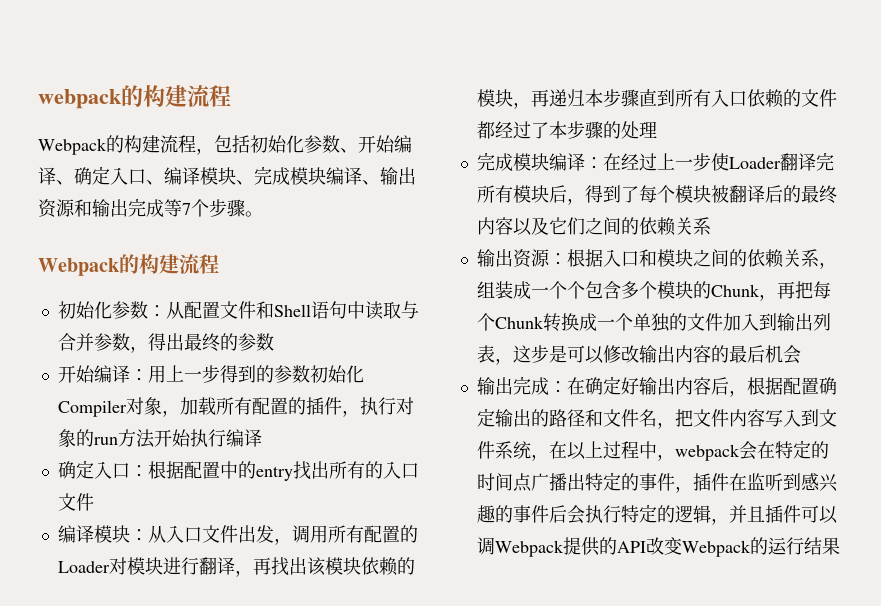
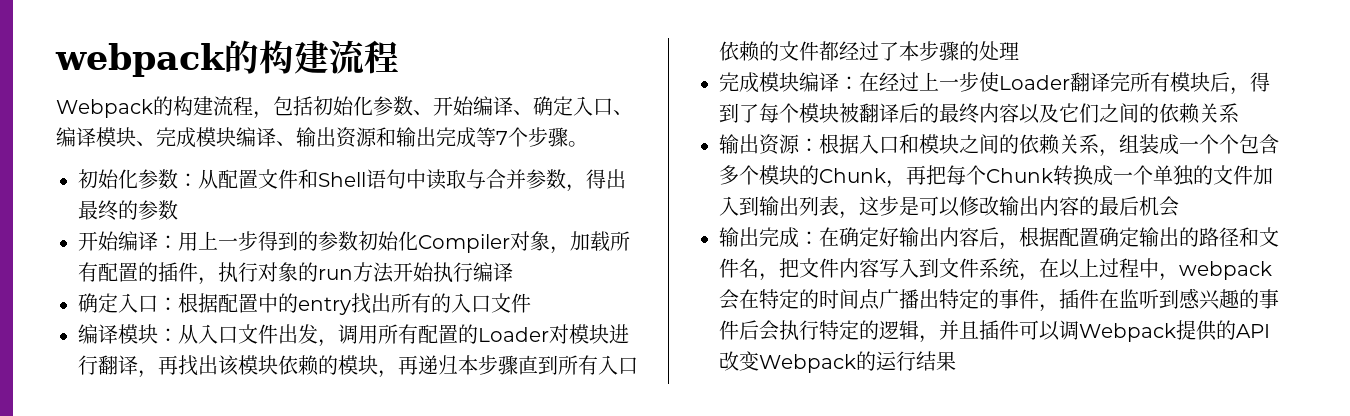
  Webpack的构建流程，包括初始化参数、开始编译、确定入口、编译模块、完成模块编译、输出资源和输出完成等7个步骤。
- Webpack的构建流程

